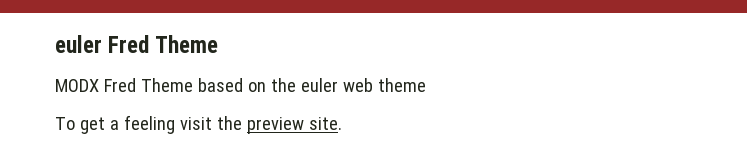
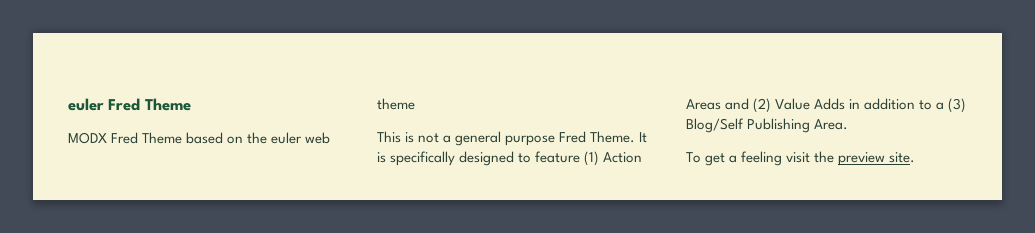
+ This is not a general purpose Fred Theme. It is specifically designed to feature (1) Action Areas and (2) Value Adds in addition to a (3) Blog/Self Publishing Area.

